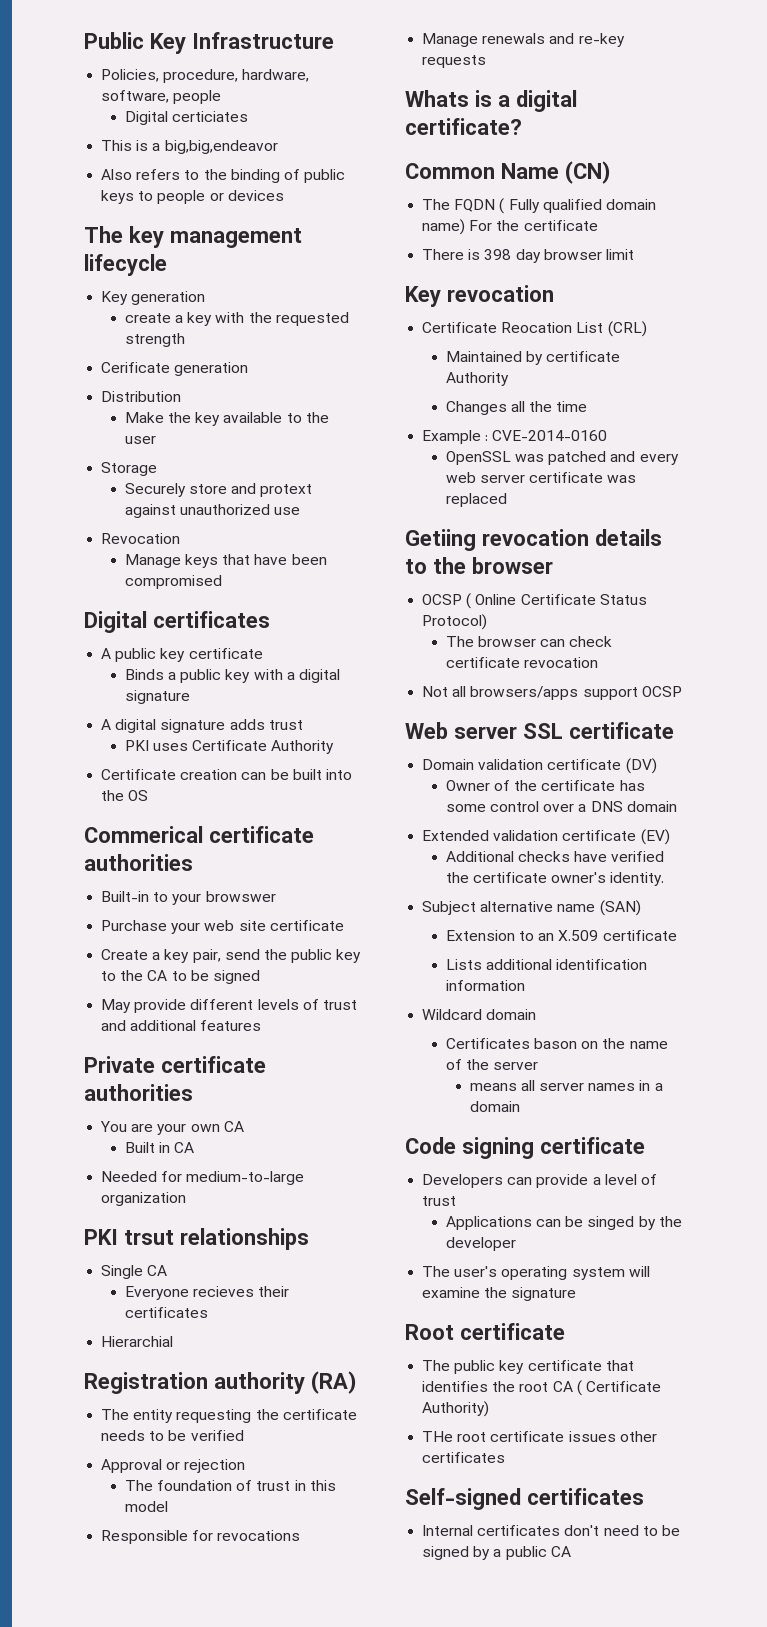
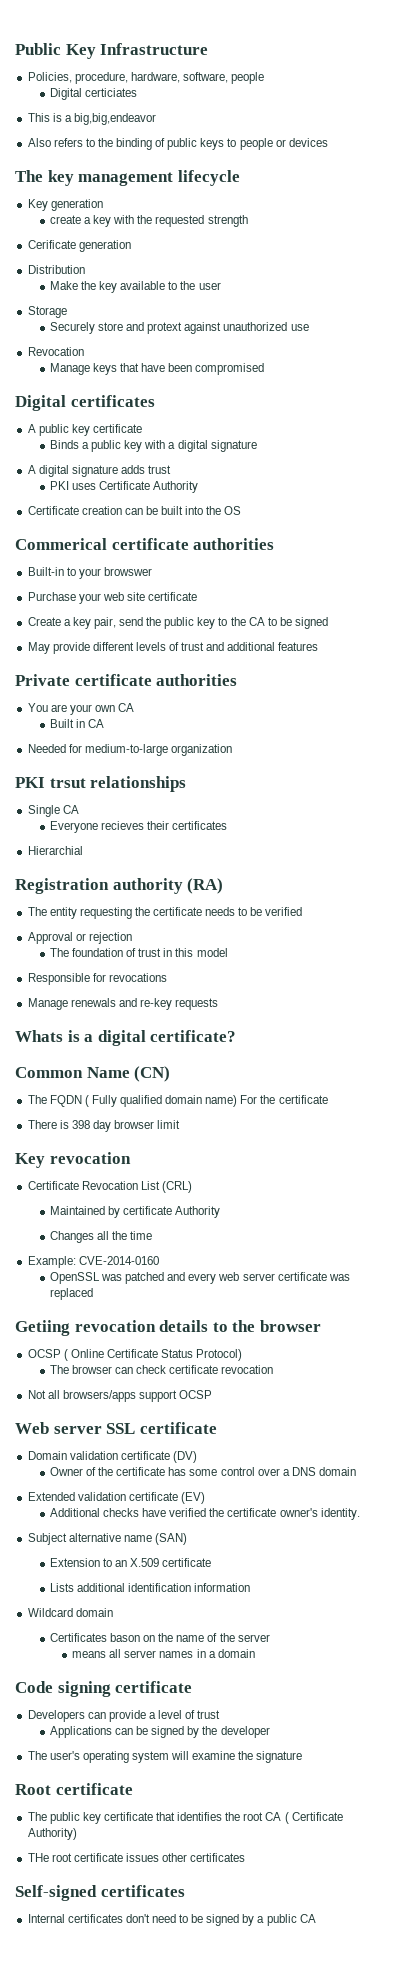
- Certificate Reocation List (CRL)
+ Certificate Revocation List (CRL)
- Example : CVE-2014-0160
+ Example: CVE-2014-0160
- Applications can be singed by the developer
+ Applications can be signed by the developer

